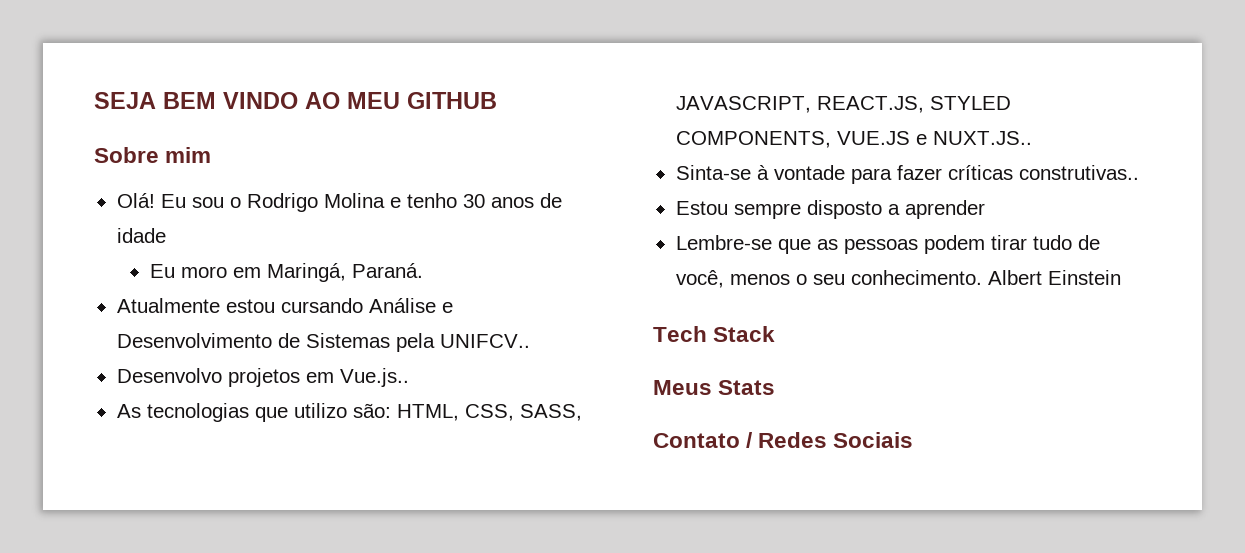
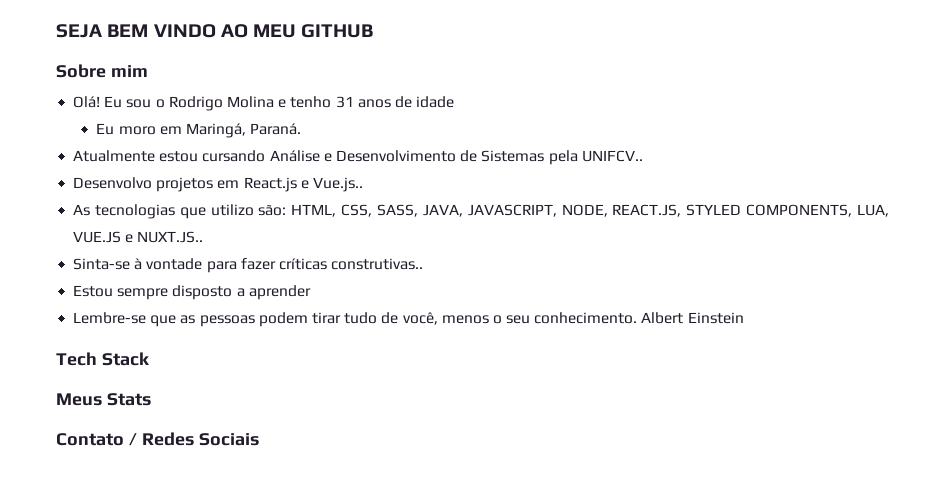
- Eu sou o Rodrigo Molina e tenho 30 anos de idade
+ Eu sou o Rodrigo Molina e tenho 31 anos de idade
- Desenvolvo projetos em Vue.js..
+ Desenvolvo projetos em React.js e Vue.js..
- As tecnologias que utilizo são: HTML, CSS, SASS, JAVASCRIPT, REACT.JS, STYLED COMPONENTS, VUE.JS e NUXT.JS..
+ As tecnologias que utilizo são: HTML, CSS, SASS, JAVA, JAVASCRIPT, NODE, REACT.JS, STYLED COMPONENTS, LUA, VUE.JS e NUXT.JS..

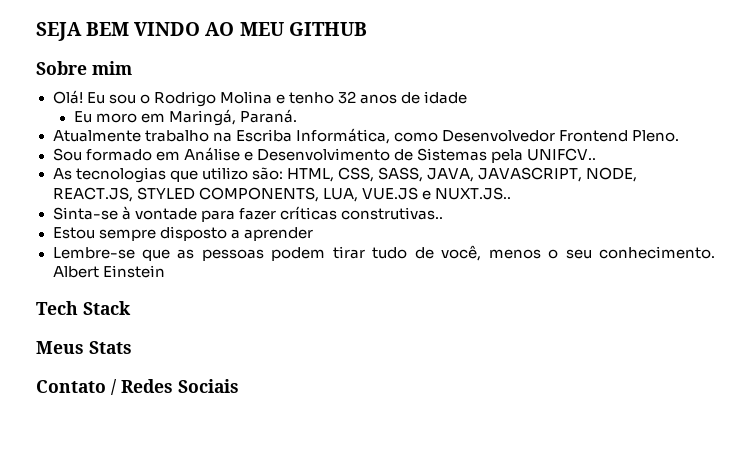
- Eu sou o Rodrigo Molina e tenho 31 anos de idade
+ Eu sou o Rodrigo Molina e tenho 32 anos de idade
- Atualmente estou cursando Análise e Desenvolvimento de Sistemas pela UNIFCV..
+ Atualmente trabalho na Escriba Informática, como Desenvolvedor Frontend Pleno.
+ Sou formado em Análise e Desenvolvimento de Sistemas pela UNIFCV..
- Desenvolvo projetos em React.js e Vue.js..

